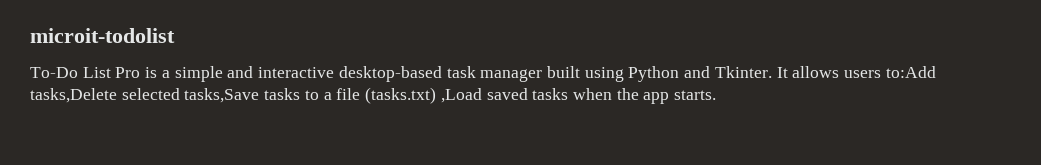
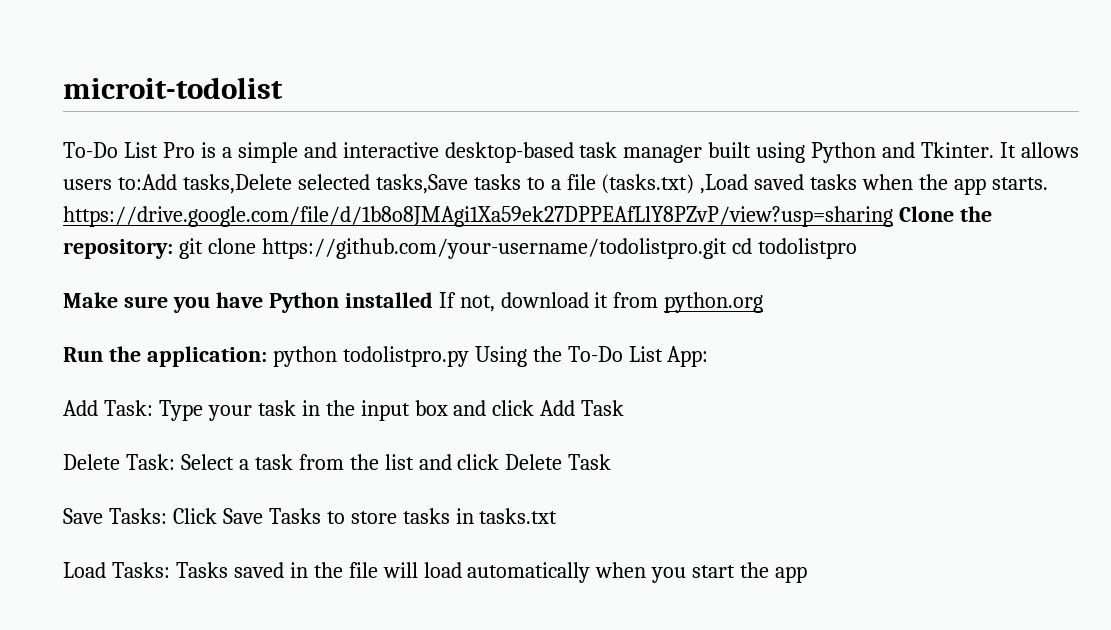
- It allows users to:Add tasks,Delete selected tasks,Save tasks to a file (tasks.txt) ,Load saved tasks when the app starts.
+ It allows users to:Add tasks,Delete selected tasks,Save tasks to a file (tasks.txt) ,Load saved tasks when the app starts. https://drive.google.com/file/d/1b8o8JMAgi1Xa59ek27DPPEAfLlY8PZvP/view?usp=sharing Clone the repository: git clone https://github.com/your-username/todolistpro.git cd todolistpro
+ Make sure you have Python installed If not, download it from python.org
+ Run the application: python todolistpro.py Using the To-Do List App:
+ Add Task: Type your task in the input box and click Add Task
+ Delete Task: Select a task from the list and click Delete Task
+ Save Tasks: Click Save Tasks to store tasks in tasks.txt
+ Load Tasks: Tasks saved in the file will load automatically when you start the app

